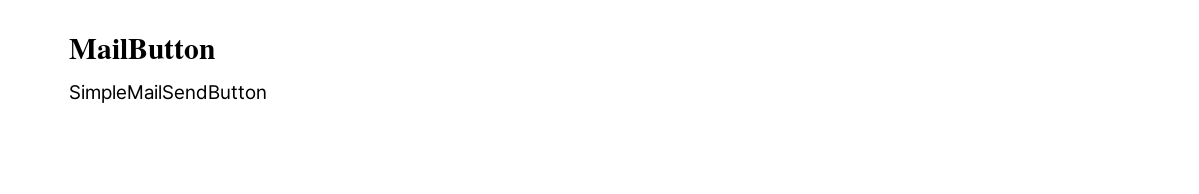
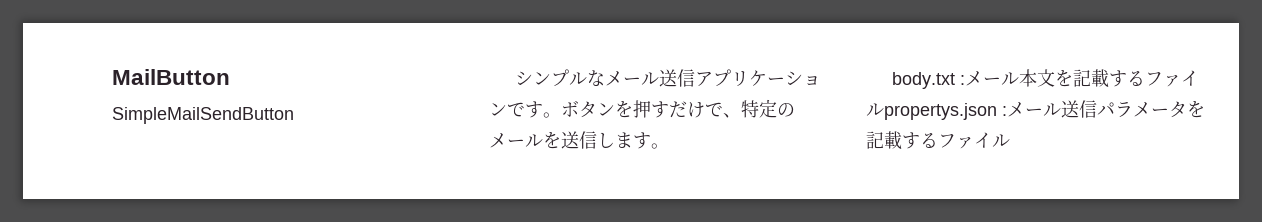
+ シンプルなメール送信アプリケーションです。ボタンを押すだけで、特定のメールを送信します。
+ body.txt :メール本文を記載するファイルpropertys.json :メール送信パラメータを記載するファイル

